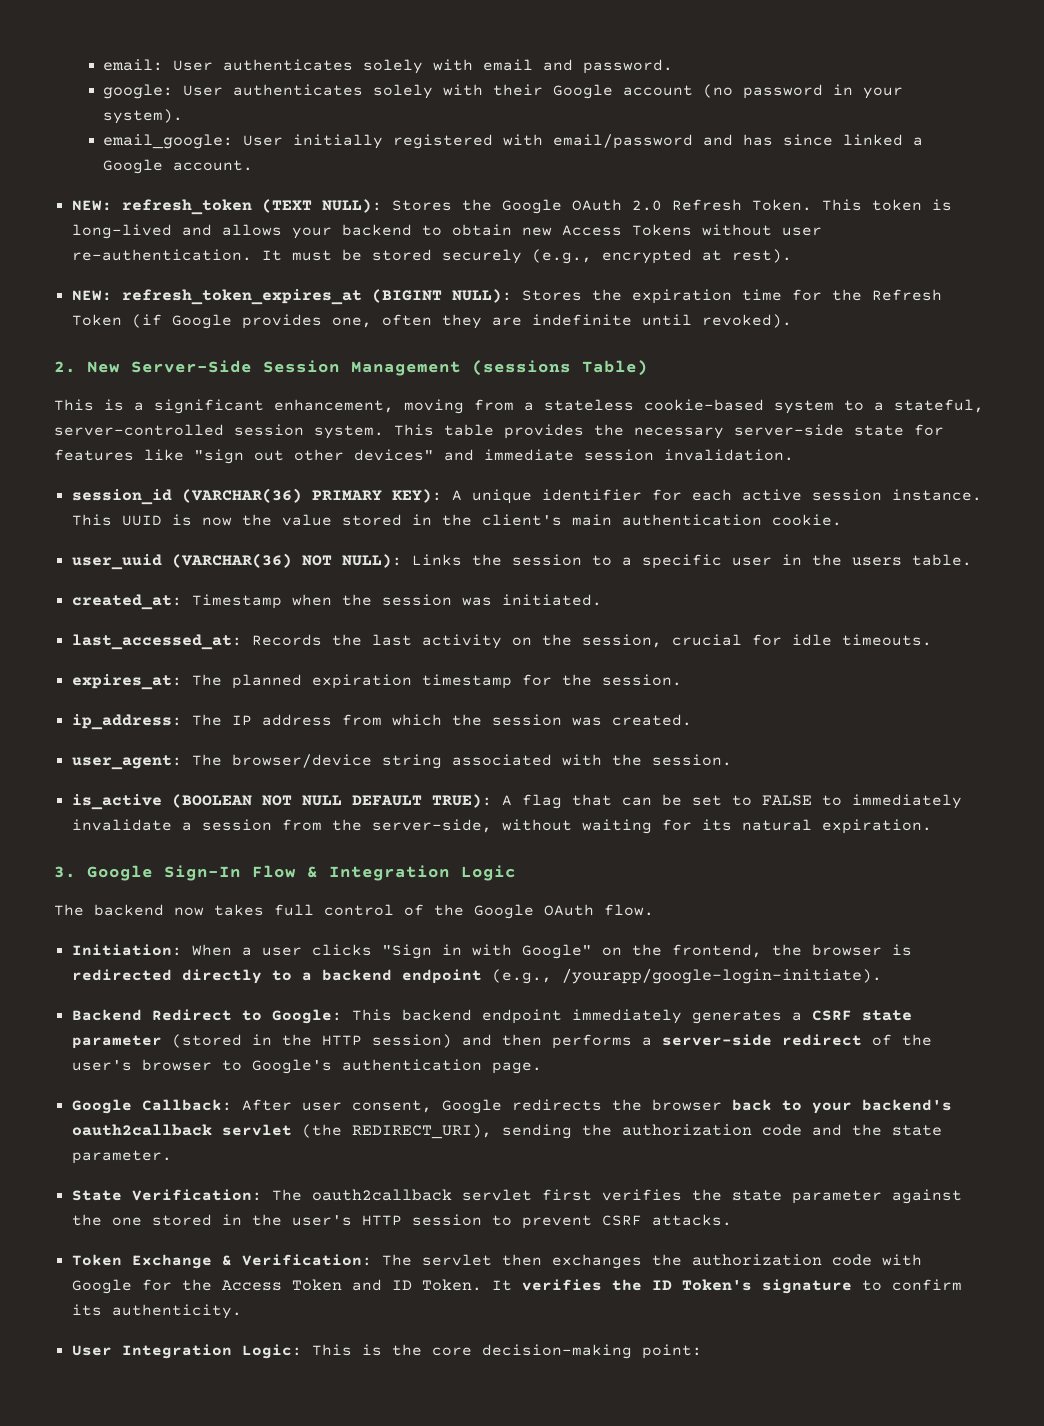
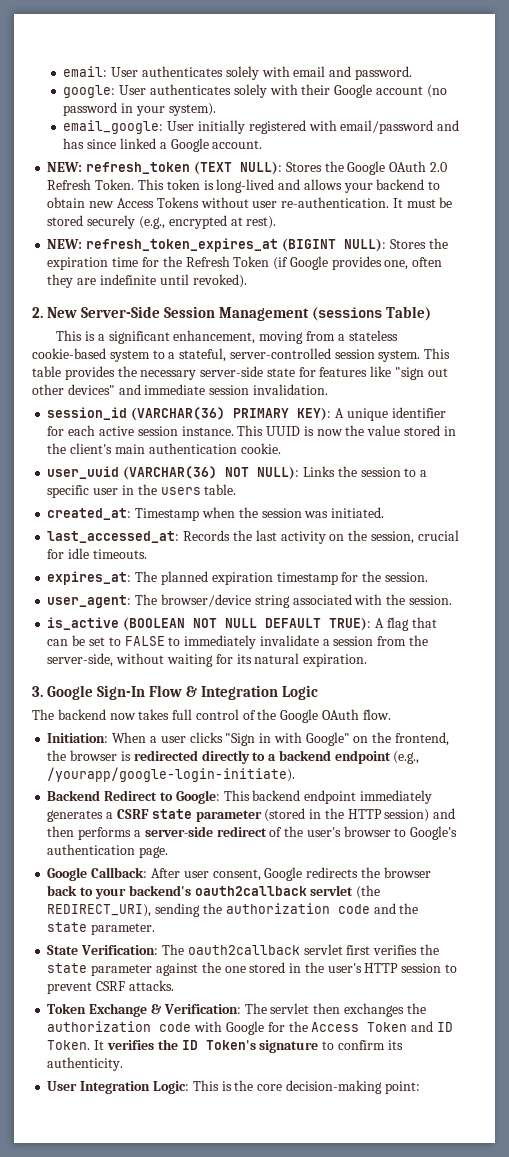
- ip_address: The IP address from which the session was created.

